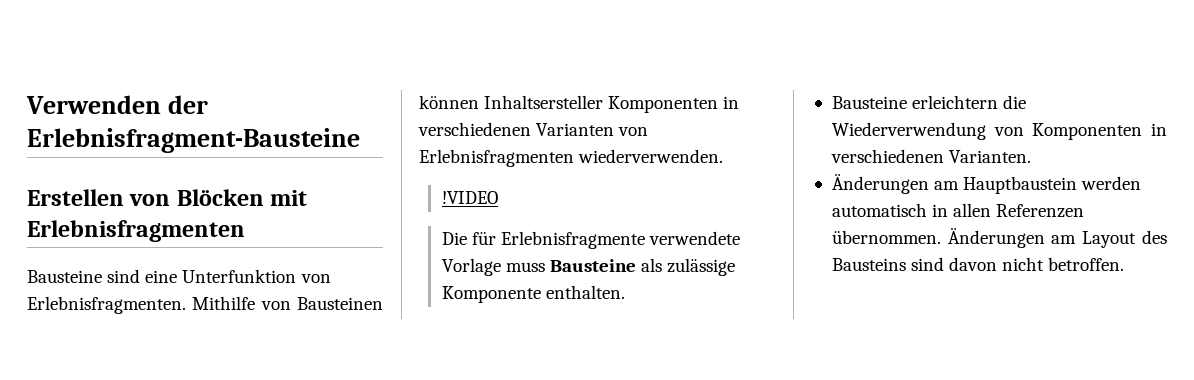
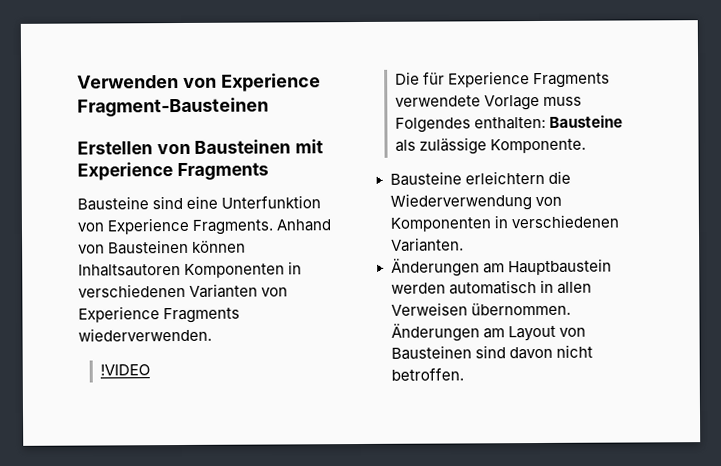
- Verwenden der Erlebnisfragment-Bausteine
+ Verwenden von Experience Fragment-Bausteinen
- Erstellen von Blöcken mit Erlebnisfragmenten
+ Erstellen von Bausteinen mit Experience Fragments
- Bausteine sind eine Unterfunktion von Erlebnisfragmenten. Mithilfe von Bausteinen können Inhaltsersteller Komponenten in verschiedenen Varianten von Erlebnisfragmenten wiederverwenden.
+ Bausteine sind eine Unterfunktion von Experience Fragments. Anhand von Bausteinen können Inhaltsautoren Komponenten in verschiedenen Varianten von Experience Fragments wiederverwenden.
- Die für Erlebnisfragmente verwendete Vorlage muss Bausteine als zulässige Komponente enthalten.
+ Die für Experience Fragments verwendete Vorlage muss Folgendes enthalten: Bausteine als zulässige Komponente.
- Änderungen am Hauptbaustein werden automatisch in allen Referenzen übernommen.
+ Änderungen am Hauptbaustein werden automatisch in allen Verweisen übernommen.
- Änderungen am Layout des Bausteins sind davon nicht betroffen.
+ Änderungen am Layout von Bausteinen sind davon nicht betroffen.

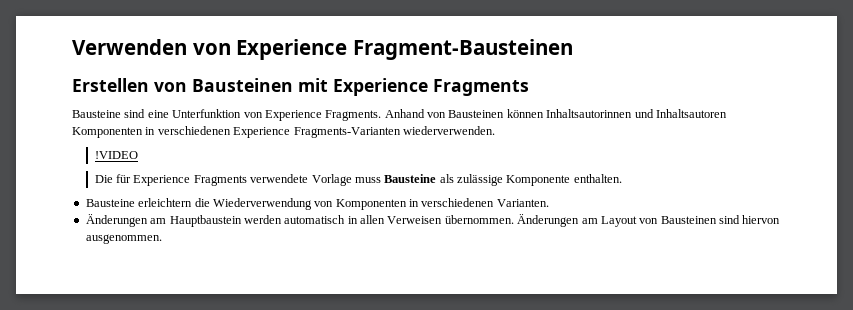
- Anhand von Bausteinen können Inhaltsautoren Komponenten in verschiedenen Varianten von Experience Fragments wiederverwenden.
+ Anhand von Bausteinen können Inhaltsautorinnen und Inhaltsautoren Komponenten in verschiedenen Experience Fragments-Varianten wiederverwenden.
- Die für Experience Fragments verwendete Vorlage muss Folgendes enthalten: Bausteine als zulässige Komponente.
+ Die für Experience Fragments verwendete Vorlage muss Bausteine als zulässige Komponente enthalten.
- Änderungen am Layout von Bausteinen sind davon nicht betroffen.
+ Änderungen am Layout von Bausteinen sind hiervon ausgenommen.

